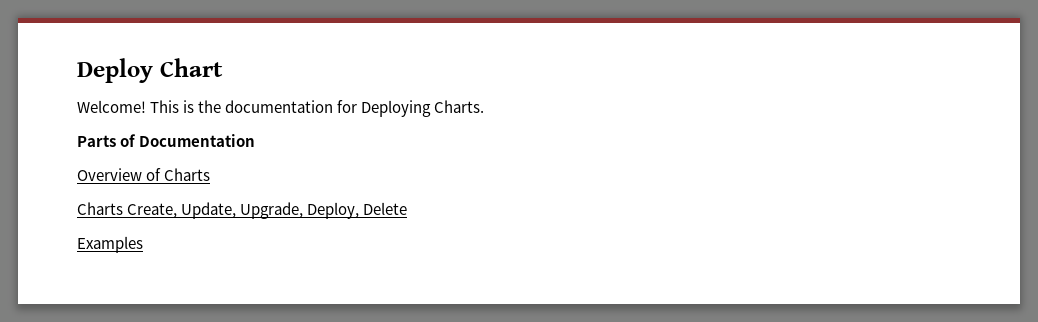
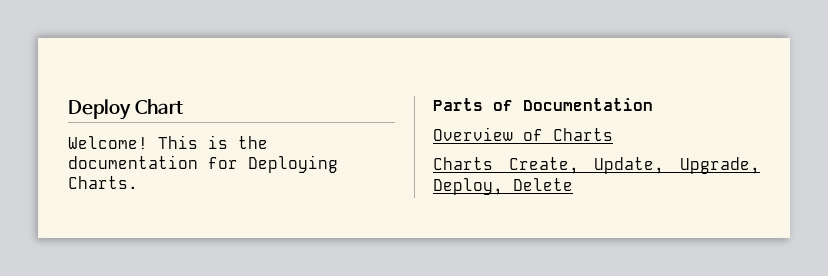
- Examples

